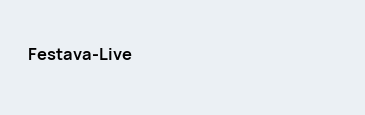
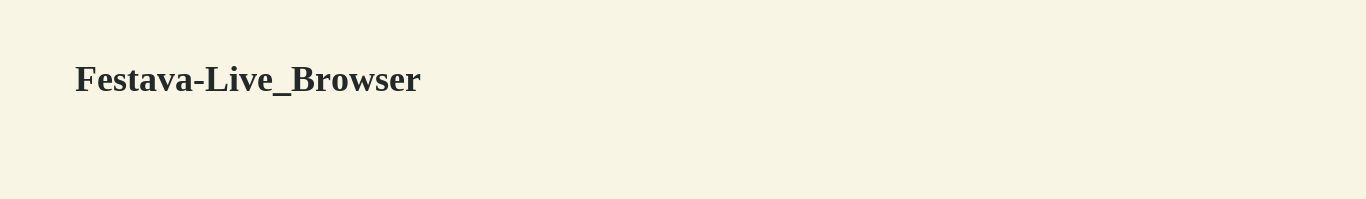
- Festava-Live
+ Festava-Live_Browser

